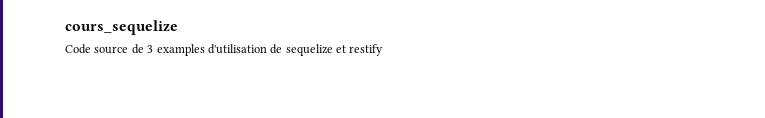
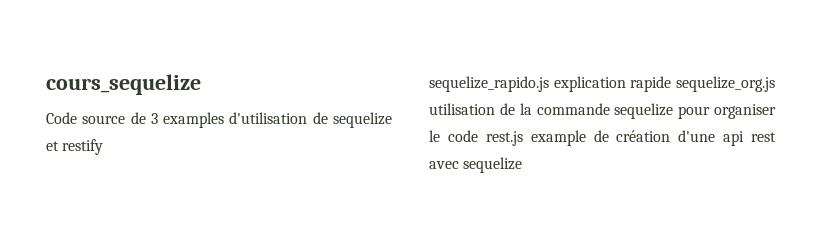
+ sequelize_rapido.js explication rapide sequelize_org.js utilisation de la commande sequelize pour organiser le code rest.js example de création d'une api rest avec sequelize

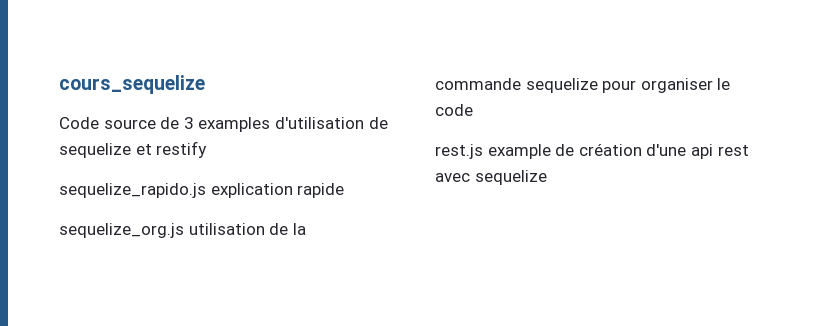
- sequelize_rapido.js explication rapide sequelize_org.js utilisation de la commande sequelize pour organiser le code rest.js example de création d'une api rest avec sequelize
+ sequelize_rapido.js explication rapide
+ sequelize_org.js utilisation de la commande sequelize pour organiser le code
+ rest.js example de création d'une api rest avec sequelize

